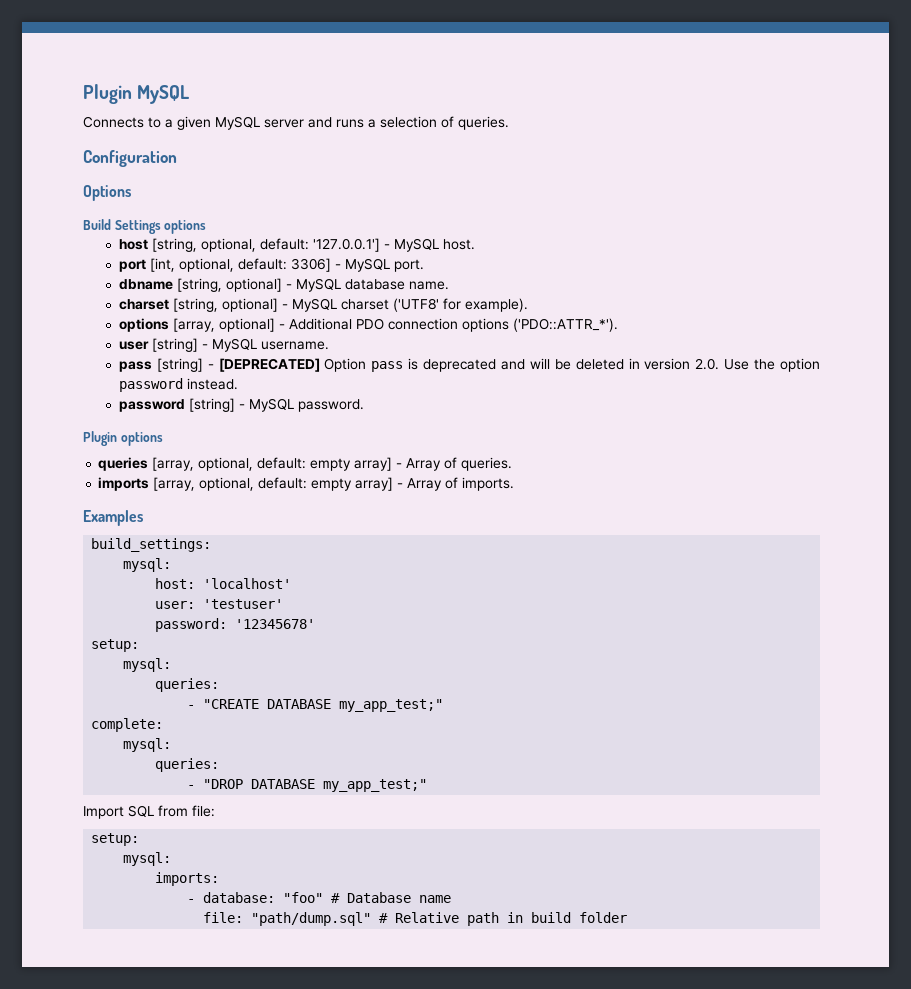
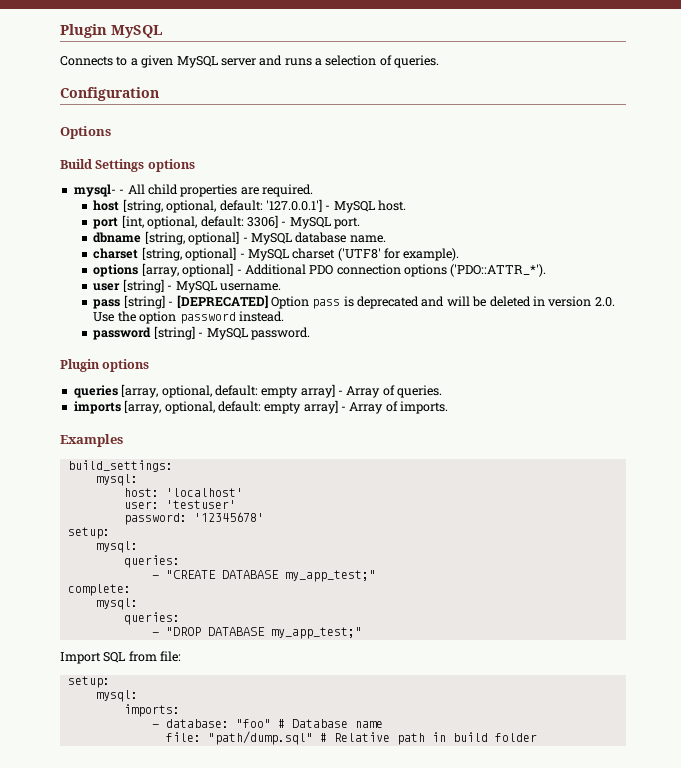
+ mysql- - All child properties are required.

